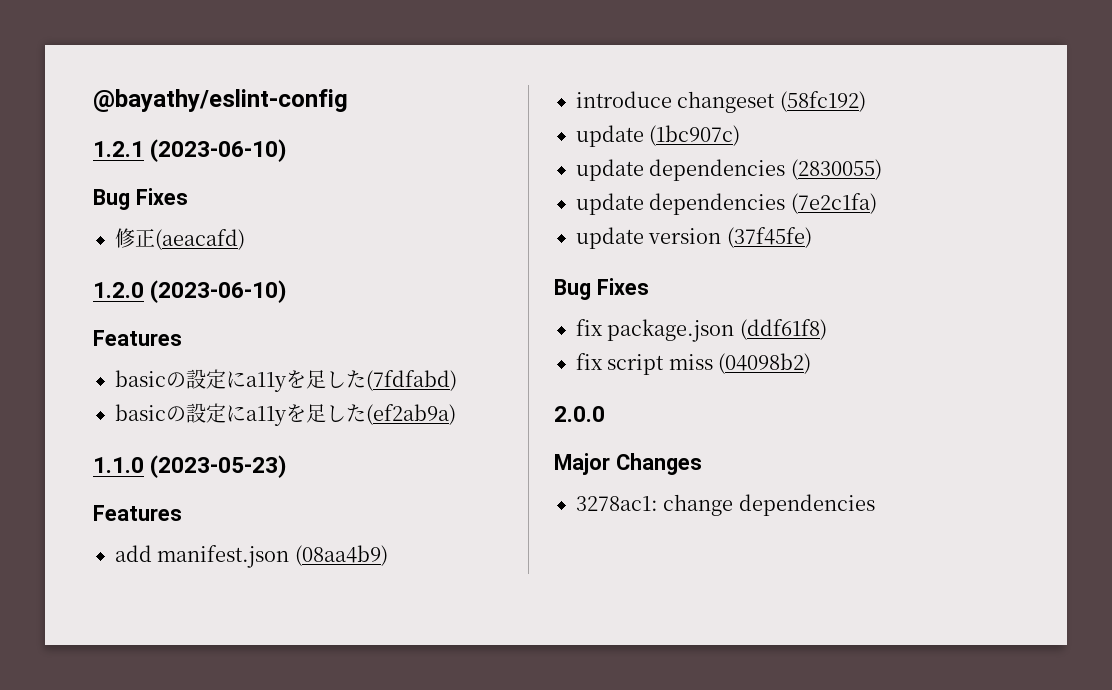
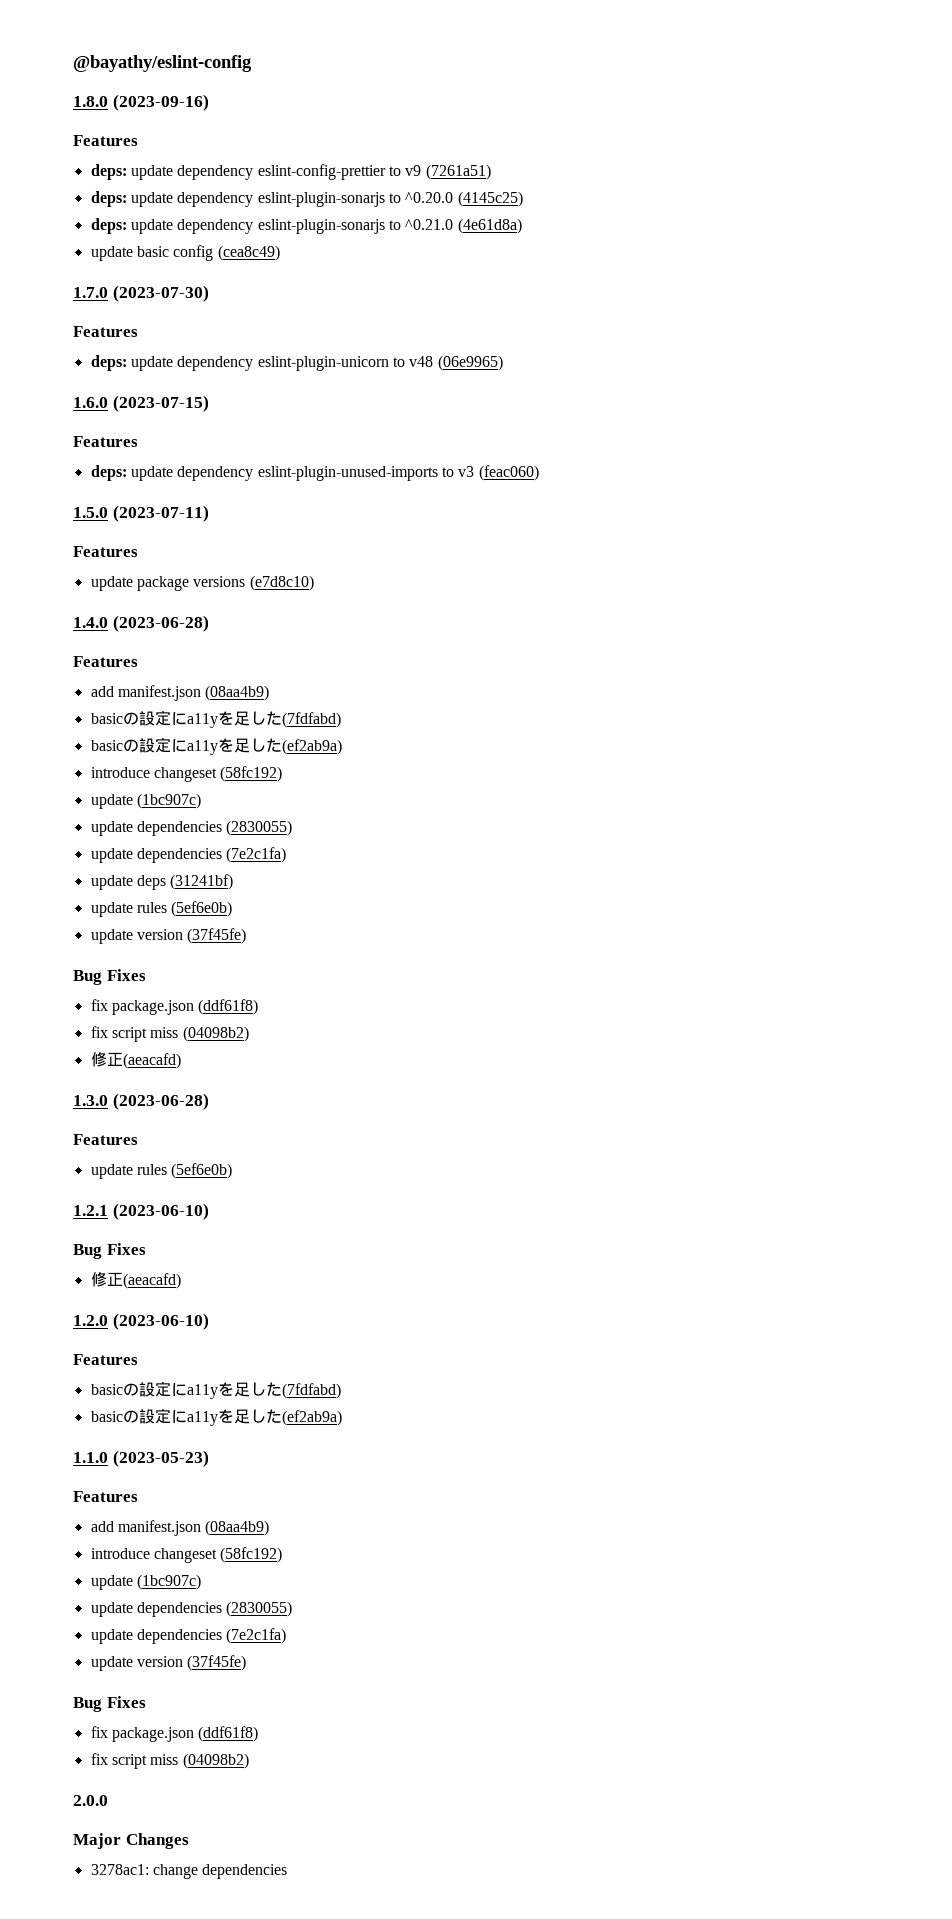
+ 1.8.0 (2023-09-16)
+ Features
+ deps: update dependency eslint-config-prettier to v9 (7261a51)
+ deps: update dependency eslint-plugin-sonarjs to ^0.20.0 (4145c25)
+ deps: update dependency eslint-plugin-sonarjs to ^0.21.0 (4e61d8a)
+ update basic config (cea8c49)
+ 1.7.0 (2023-07-30)
+ Features
+ deps: update dependency eslint-plugin-unicorn to v48 (06e9965)
+ 1.6.0 (2023-07-15)
+ Features
+ deps: update dependency eslint-plugin-unused-imports to v3 (feac060)
+ 1.5.0 (2023-07-11)
+ Features
+ update package versions (e7d8c10)
+ 1.4.0 (2023-06-28)
+ Features
+ add manifest.json (08aa4b9)
+ basicの設定にa11yを足した(7fdfabd)
+ basicの設定にa11yを足した(ef2ab9a)
+ introduce changeset (58fc192)
+ update (1bc907c)
+ update dependencies (2830055)
+ update dependencies (7e2c1fa)
+ update deps (31241bf)
+ update rules (5ef6e0b)
+ update version (37f45fe)
+ Bug Fixes
+ fix package.json (ddf61f8)
+ fix script miss (04098b2)
+ 修正(aeacafd)
+ 1.3.0 (2023-06-28)
+ Features
+ update rules (5ef6e0b)

